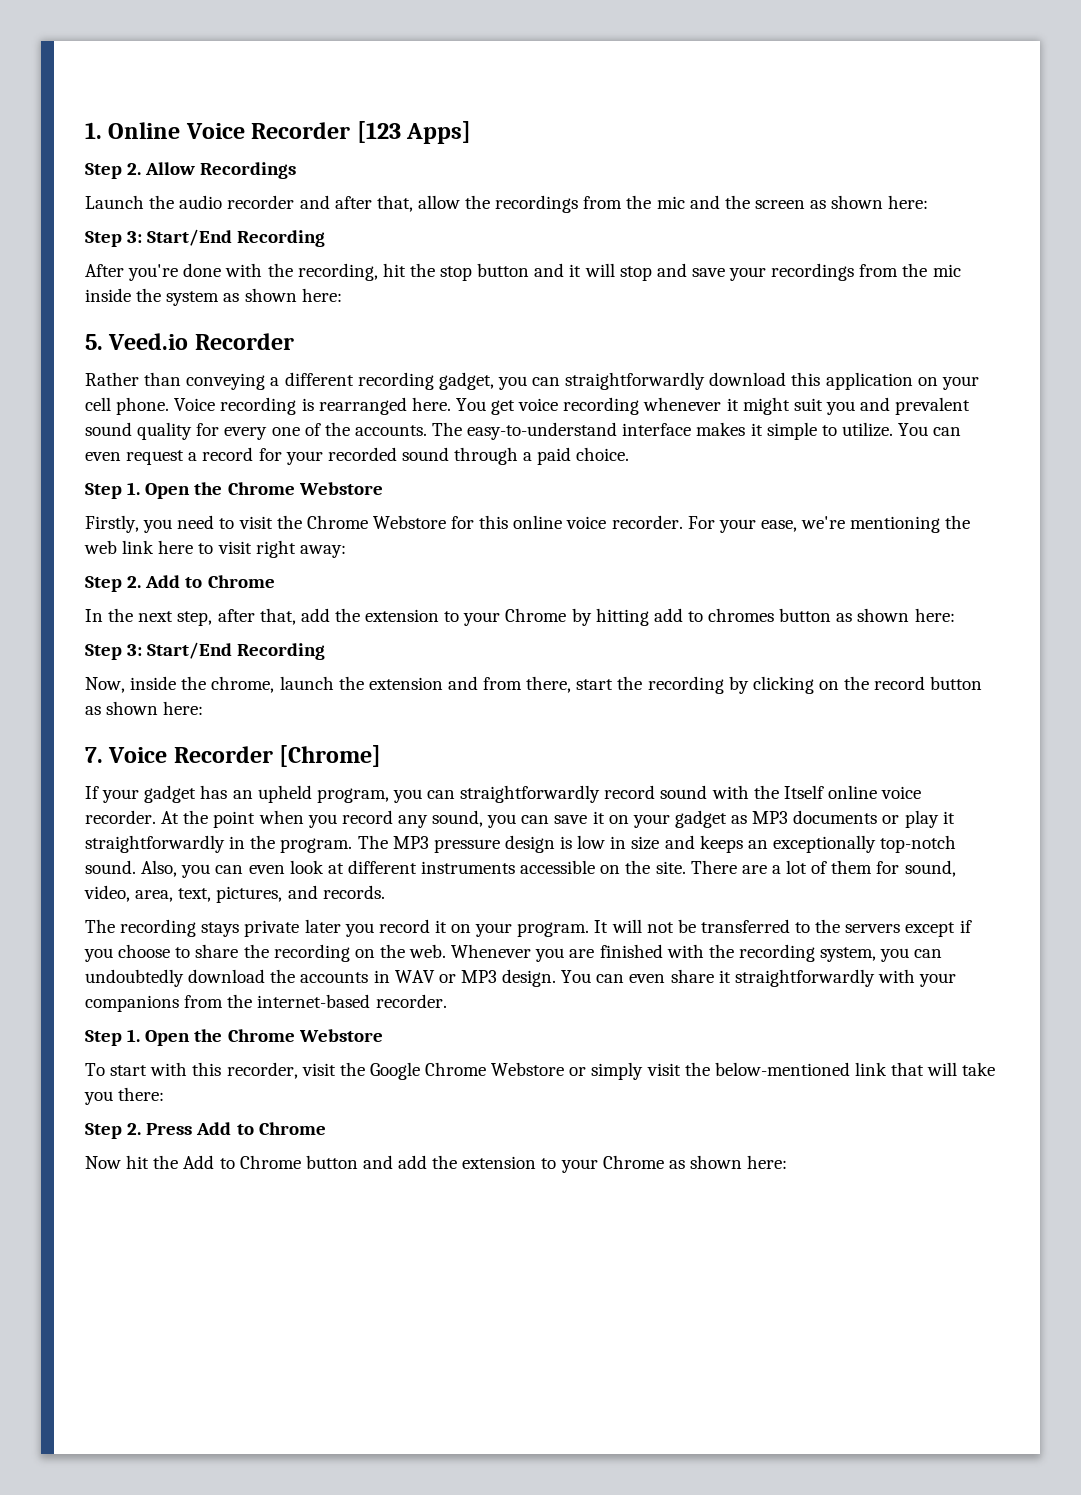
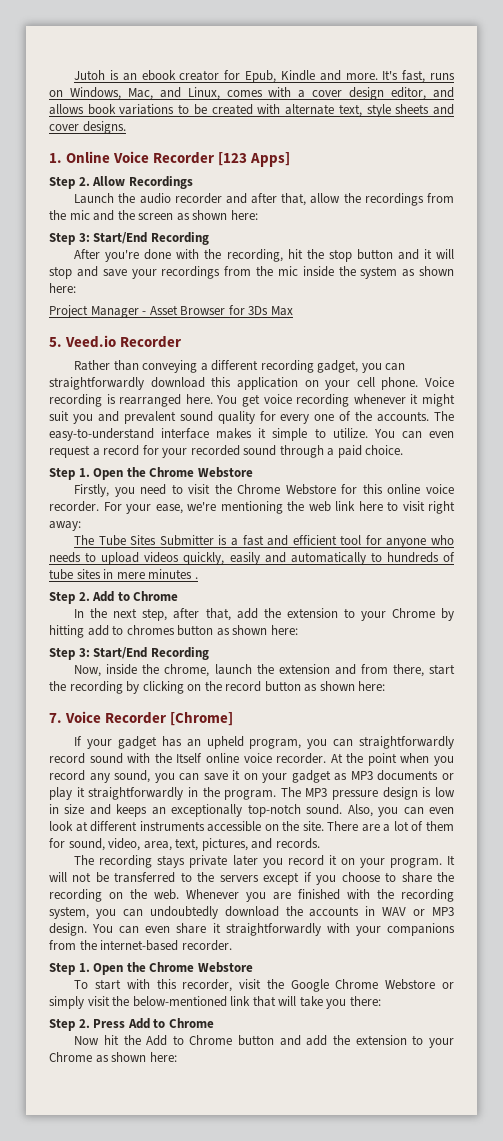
+ Jutoh is an ebook creator for Epub, Kindle and more. It's fast, runs on Windows, Mac, and Linux, comes with a cover design editor, and allows book variations to be created with alternate text, style sheets and cover designs.
+ Project Manager - Asset Browser for 3Ds Max
+ The Tube Sites Submitter is a fast and efficient tool for anyone who needs to upload videos quickly, easily and automatically to hundreds of tube sites in mere minutes .

